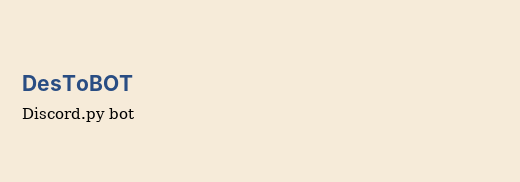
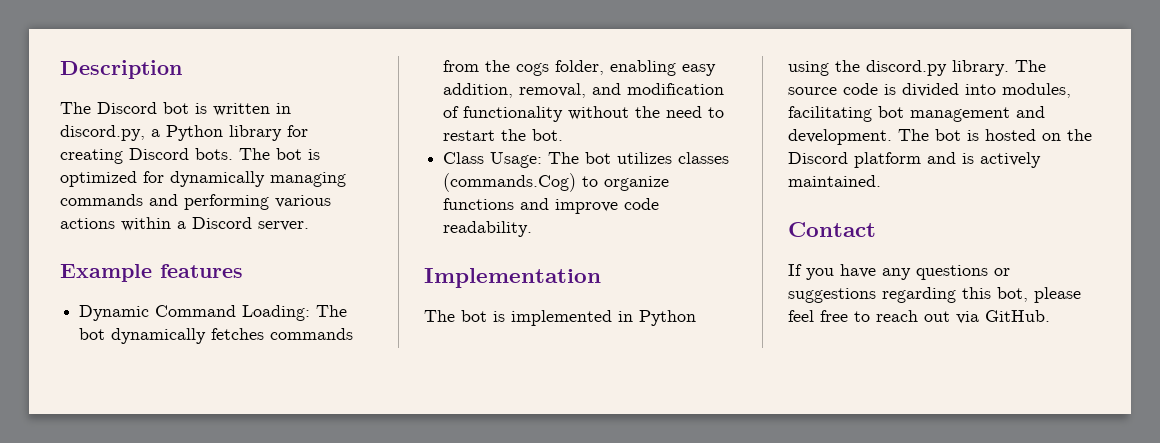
- DesToBOT
- Discord.py bot
+ Description
+ The Discord bot is written in discord.py, a Python library for creating Discord bots. The bot is optimized for dynamically managing commands and performing various actions within a Discord server.
+ Example features
+ Dynamic Command Loading: The bot dynamically fetches commands from the cogs folder, enabling easy addition, removal, and modification of functionality without the need to restart the bot.
+ Class Usage: The bot utilizes classes (commands.Cog) to organize functions and improve code readability.
+ Implementation
+ The bot is implemented in Python using the discord.py library. The source code is divided into modules, facilitating bot management and development. The bot is hosted on the Discord platform and is actively maintained.
+ Contact
+ If you have any questions or suggestions regarding this bot, please feel free to reach out via GitHub.

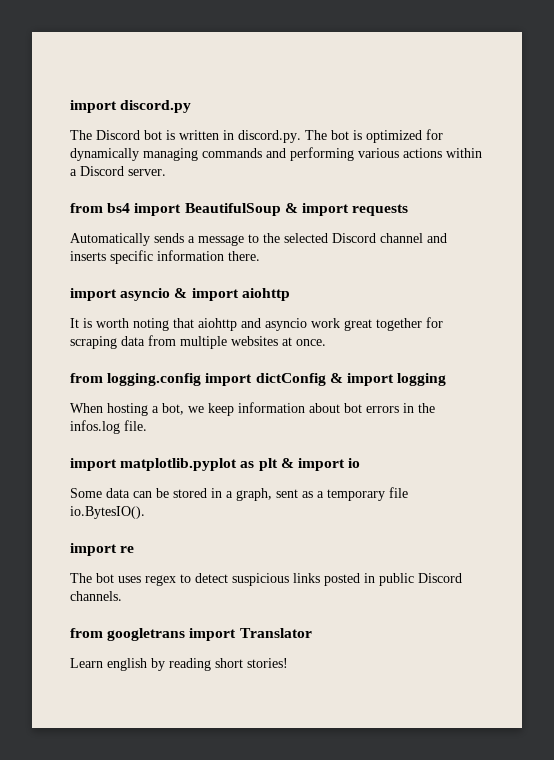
- Description
+ import discord.py
- The Discord bot is written in discord.py, a Python library for creating Discord bots. The bot is optimized for dynamically managing commands and performing various actions within a Discord server.
+ The Discord bot is written in discord.py. The bot is optimized for dynamically managing commands and performing various actions within a Discord server.
- Example features
- Dynamic Command Loading: The bot dynamically fetches commands from the cogs folder, enabling easy addition, removal, and modification of functionality without the need to restart the bot.
- Class Usage: The bot utilizes classes (commands.Cog) to organize functions and improve code readability.
- Implementation
- The bot is implemented in Python using the discord.py library. The source code is divided into modules, facilitating bot management and development. The bot is hosted on the Discord platform and is actively maintained.
- Contact
- If you have any questions or suggestions regarding this bot, please feel free to reach out via GitHub.
+ from bs4 import BeautifulSoup & import requests
+ Automatically sends a message to the selected Discord channel and inserts specific information there.
+ import asyncio & import aiohttp
+ It is worth noting that aiohttp and asyncio work great together for scraping data from multiple websites at once.
+ from logging.config import dictConfig & import logging
+ When hosting a bot, we keep information about bot errors in the infos.log file.
+ import matplotlib.pyplot as plt & import io
+ Some data can be stored in a graph, sent as a temporary file io.BytesIO().
+ import re
+ The bot uses regex to detect suspicious links posted in public Discord channels.
+ from googletrans import Translator
+ Learn english by reading short stories!

